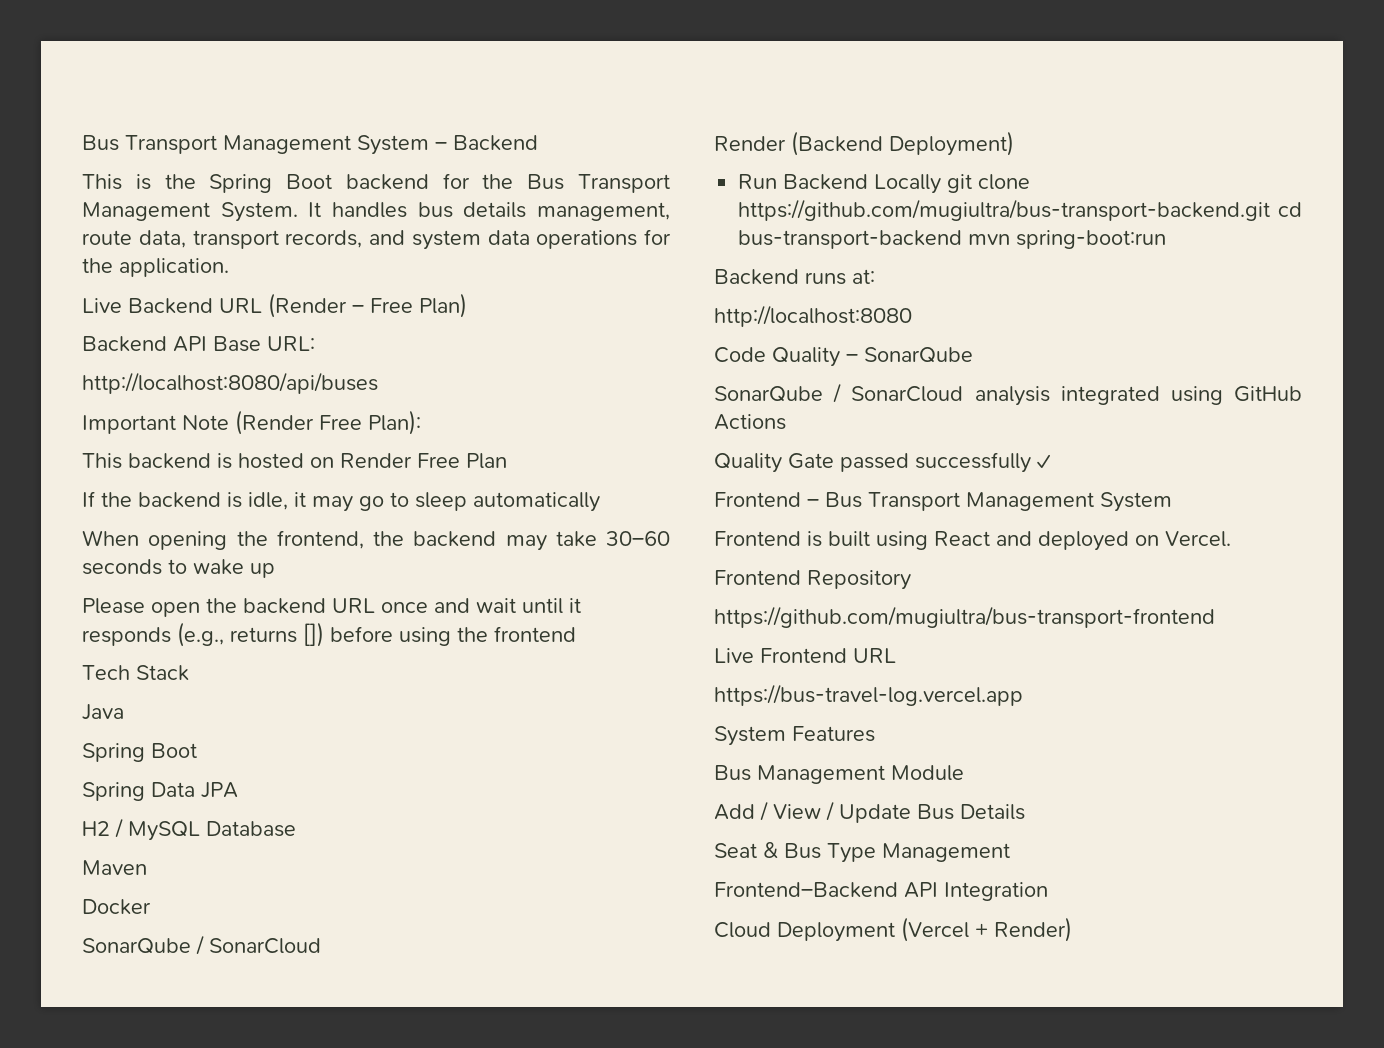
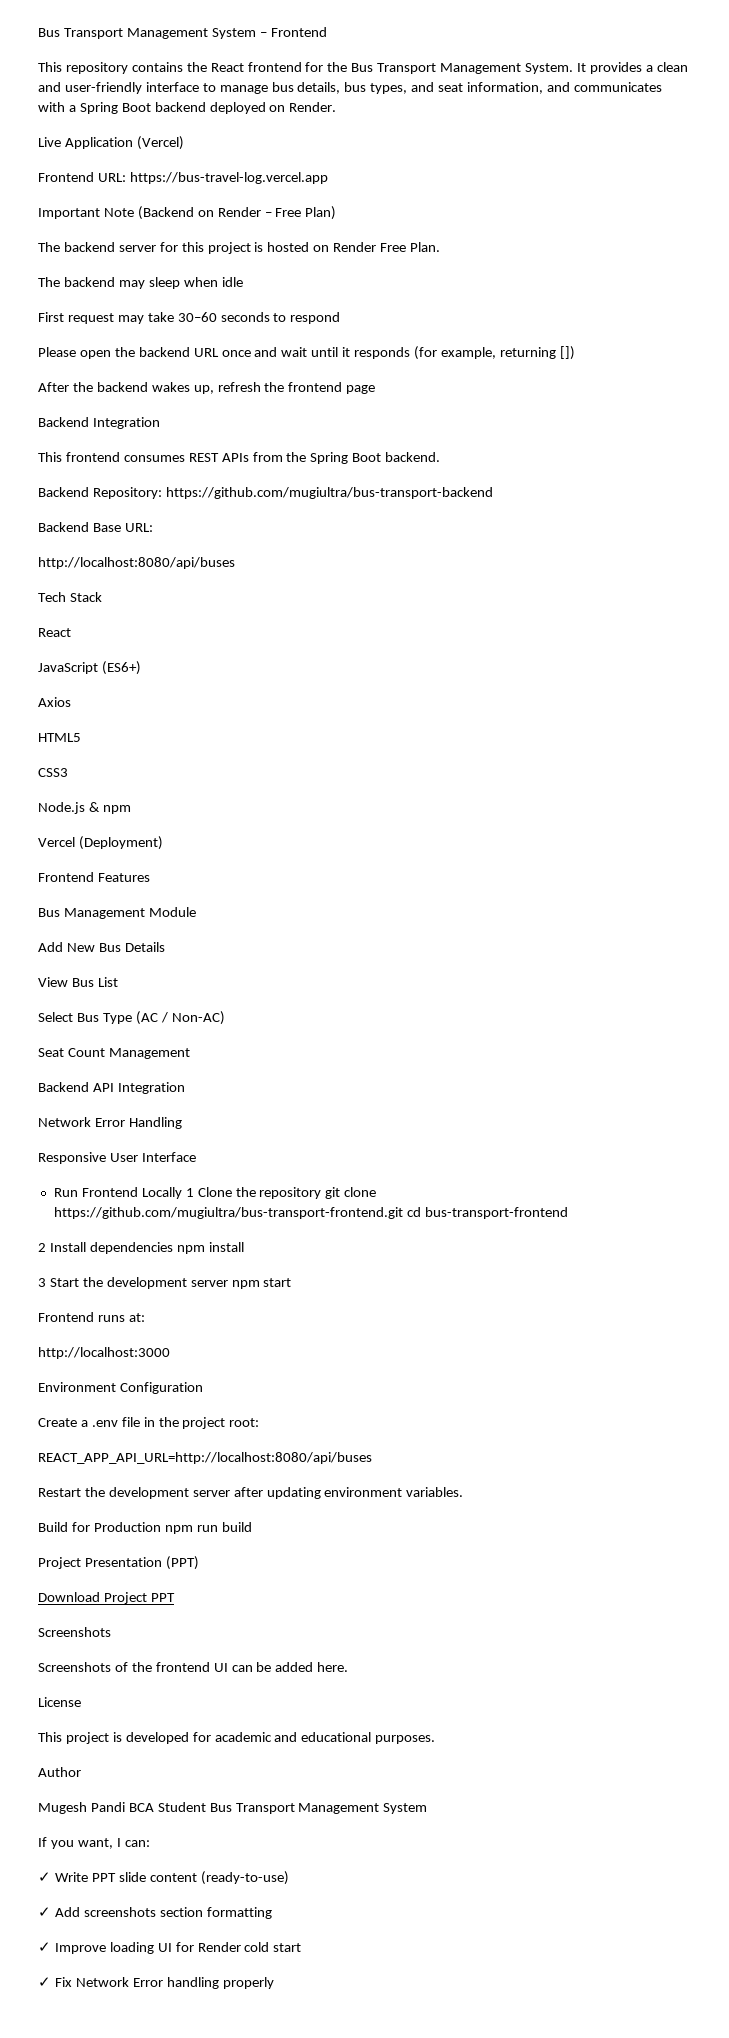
- Bus Transport Management System – Backend
- This is the Spring Boot backend for the Bus Transport Management System.
+ Bus Transport Management System – Frontend
+ This repository contains the React frontend for the Bus Transport Management System.
- It handles bus details management, route data, transport records, and system data operations for the application.
- Live Backend URL (Render – Free Plan)
- Backend API Base URL:
- http://localhost:8080/api/buses
- Important Note (Render Free Plan):
- This backend is hosted on Render Free Plan
- If the backend is idle, it may go to sleep automatically
- When opening the frontend, the backend may take 30–60 seconds to wake up
+ It provides a clean and user-friendly interface to manage bus details, bus types, and seat information, and communicates with a Spring Boot backend deployed on Render.
+ Live Application (Vercel)
+ Frontend URL: https://bus-travel-log.vercel.app
+ Important Note (Backend on Render – Free Plan)
+ The backend server for this project is hosted on Render Free Plan.
+ The backend may sleep when idle
+ First request may take 30–60 seconds to respond
- Please open the backend URL once and wait until it responds (e.g., returns []) before using the frontend
+ Please open the backend URL once and wait until it responds (for example, returning [])
+ After the backend wakes up, refresh the frontend page
+ Backend Integration
+ This frontend consumes REST APIs from the Spring Boot backend.
+ Backend Repository: https://github.com/mugiultra/bus-transport-backend
+ Backend Base URL:
+ http://localhost:8080/api/buses
  Tech Stack
- Java
- Spring Boot
- Spring Data JPA
- H2 / MySQL Database
- Maven
- Docker
- SonarQube / SonarCloud
- Render (Backend Deployment)
- Run Backend Locally git clone https://github.com/mugiultra/bus-transport-backend.git cd bus-transport-backend mvn spring-boot:run
- Backend runs at:
- http://localhost:8080
- Code Quality – SonarQube
- SonarQube / SonarCloud analysis integrated using GitHub Actions
- Quality Gate passed successfully ✓
- Frontend – Bus Transport Management System
- Frontend is built using React and deployed on Vercel.
- Frontend Repository
- https://github.com/mugiultra/bus-transport-frontend
- Live Frontend URL
- https://bus-travel-log.vercel.app
- System Features
+ React
+ JavaScript (ES6+)
+ Axios
+ HTML5
+ CSS3
+ Node.js & npm
+ Vercel (Deployment)
+ Frontend Features
- Add / View / Update Bus Details
- Seat & Bus Type Management
+ Add New Bus Details
+ View Bus List
+ Select Bus Type (AC / Non-AC)
+ Seat Count Management
- Frontend–Backend API Integration
+ Backend API Integration
- Cloud Deployment (Vercel + Render)
+ Network Error Handling
+ Responsive User Interface
+ Run Frontend Locally 1 Clone the repository git clone https://github.com/mugiultra/bus-transport-frontend.git cd bus-transport-frontend
+ 2 Install dependencies npm install
+ 3 Start the development server npm start
+ Frontend runs at:
+ http://localhost:3000
+ Environment Configuration
+ Create a .env file in the project root:
+ REACT_APP_API_URL=http://localhost:8080/api/buses
+ Restart the development server after updating environment variables.
+ Build for Production npm run build
+ Project Presentation (PPT)
+ Download Project PPT
+ Screenshots
+ Screenshots of the frontend UI can be added here.
+ License
+ This project is developed for academic and educational purposes.
+ Author
+ Mugesh Pandi BCA Student Bus Transport Management System
+ If you want, I can:
+ ✓ Write PPT slide content (ready-to-use)
+ ✓ Add screenshots section formatting
+ ✓ Improve loading UI for Render cold start
+ ✓ Fix Network Error handling properly

